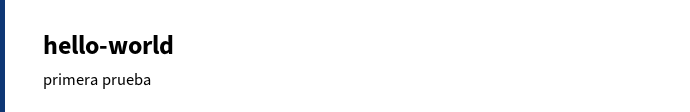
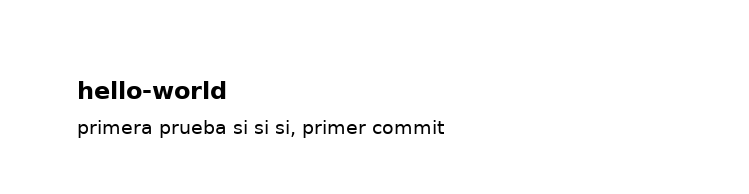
- primera prueba
+ primera prueba si si si, primer commit

